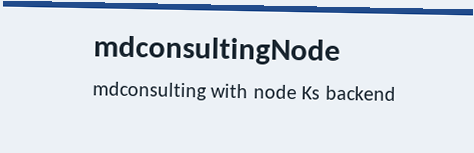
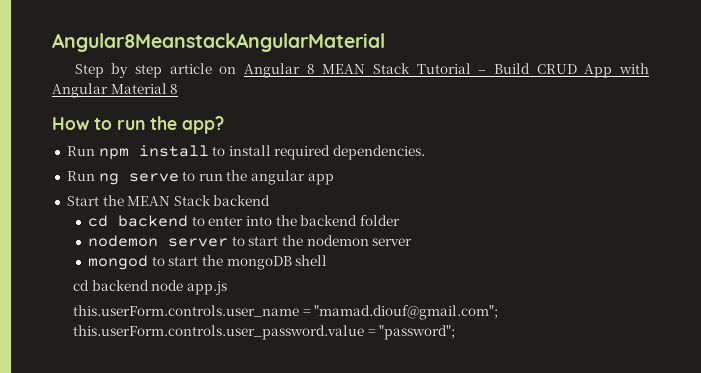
- mdconsultingNode
- mdconsulting with node Ks backend
+ Angular8MeanstackAngularMaterial
+ Step by step article on Angular 8 MEAN Stack Tutorial – Build CRUD App with Angular Material 8
+ How to run the app?
+ Run npm install to install required dependencies.
+ Run ng serve to run the angular app
+ Start the MEAN Stack backend
+ cd backend to enter into the backend folder
+ nodemon server to start the nodemon server
+ mongod to start the mongoDB shell
+ cd backend node app.js
+ this.userForm.controls.user_name = "mamad.diouf@gmail.com"; this.userForm.controls.user_password.value = "password";

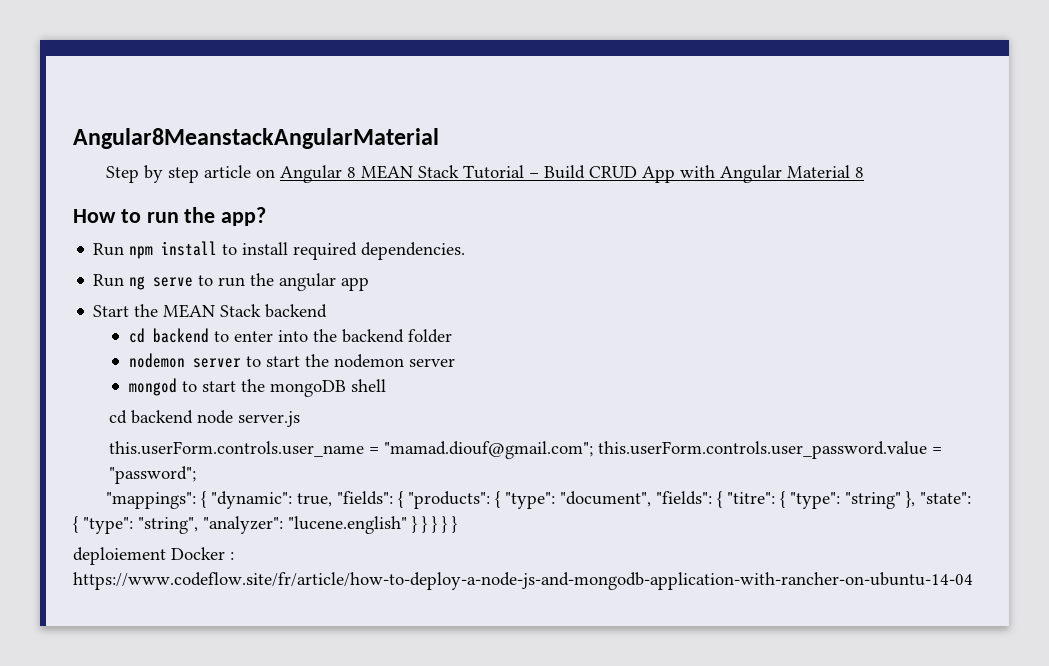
- cd backend node app.js
+ cd backend node server.js
+ "mappings": { "dynamic": true, "fields": { "products": { "type": "document", "fields": { "titre": { "type": "string" }, "state": { "type": "string", "analyzer": "lucene.english" } } } } }
+ deploiement Docker : https://www.codeflow.site/fr/article/how-to-deploy-a-node-js-and-mongodb-application-with-rancher-on-ubuntu-14-04

